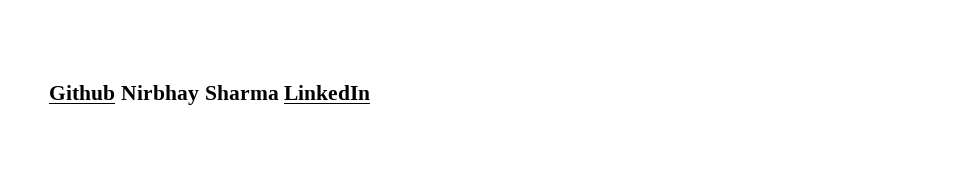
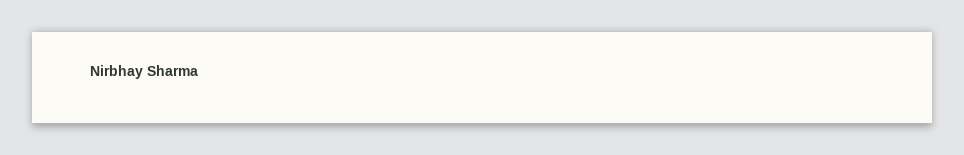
- Github Nirbhay Sharma LinkedIn
+ Nirbhay Sharma

